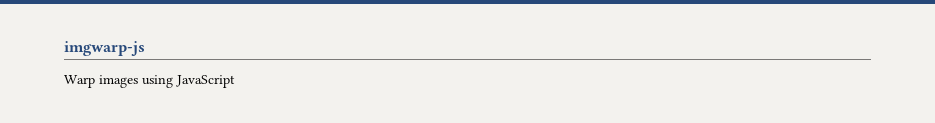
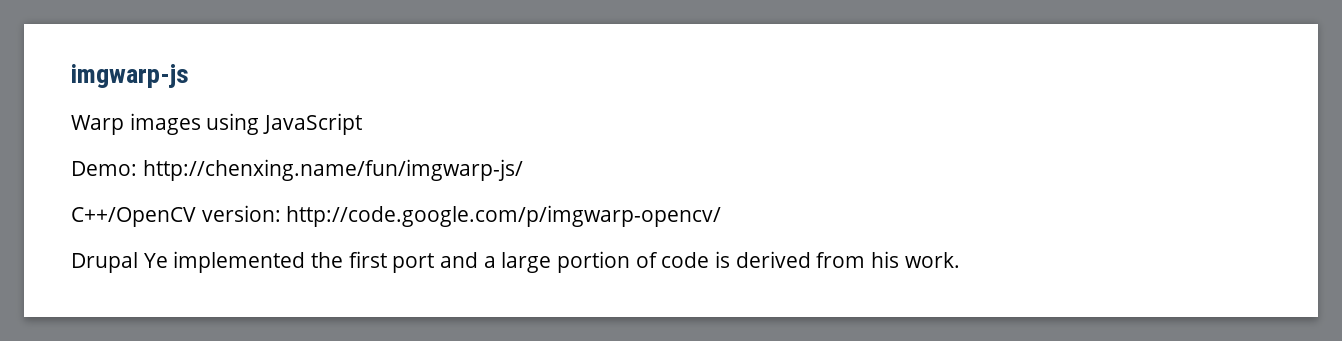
+ Demo: http://chenxing.name/fun/imgwarp-js/
+ C++/OpenCV version: http://code.google.com/p/imgwarp-opencv/
+ Drupal Ye implemented the first port and a large portion of code is derived from his work.

